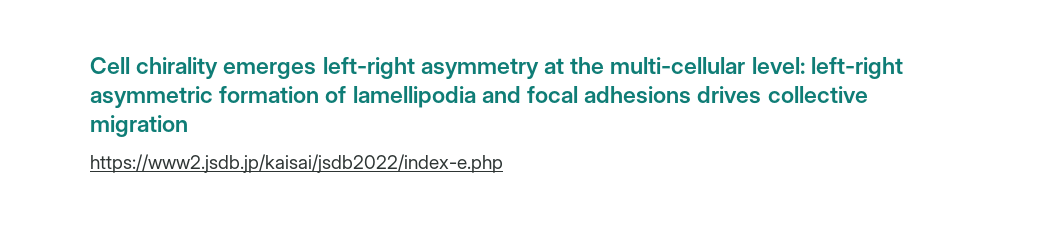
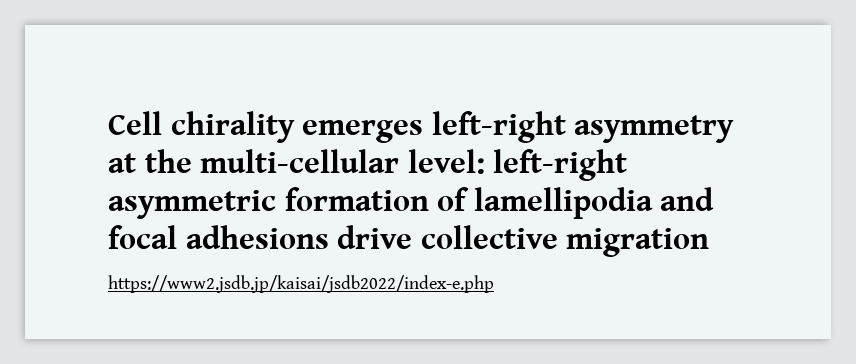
- Cell chirality emerges left-right asymmetry at the multi-cellular level: left-right asymmetric formation of lamellipodia and focal adhesions drives collective migration
+ Cell chirality emerges left-right asymmetry at the multi-cellular level: left-right asymmetric formation of lamellipodia and focal adhesions drive collective migration

